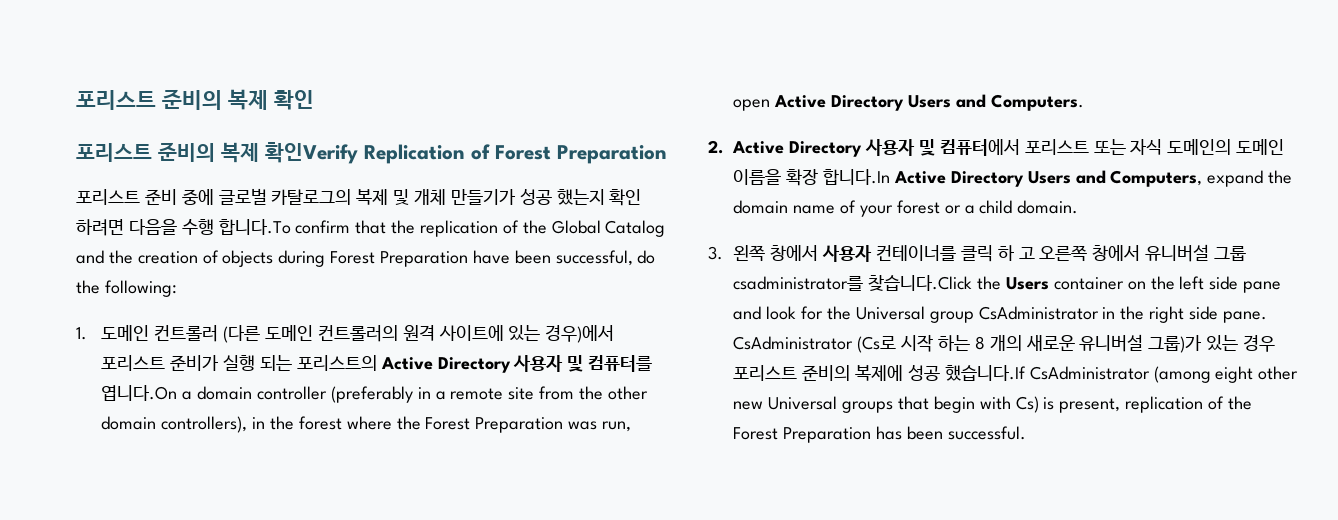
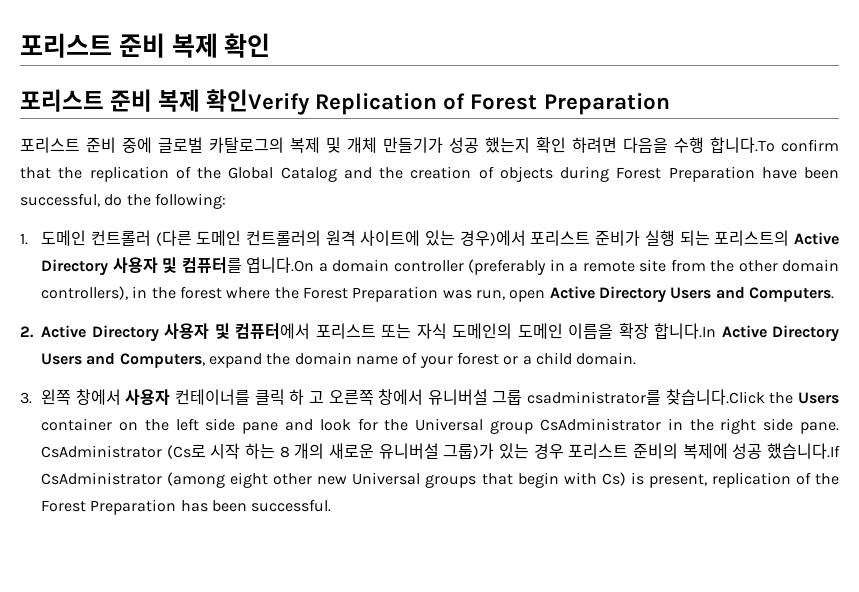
- 포리스트 준비의 복제 확인
+ 포리스트 준비 복제 확인
- 포리스트 준비의 복제 확인Verify Replication of Forest Preparation
+ 포리스트 준비 복제 확인Verify Replication of Forest Preparation

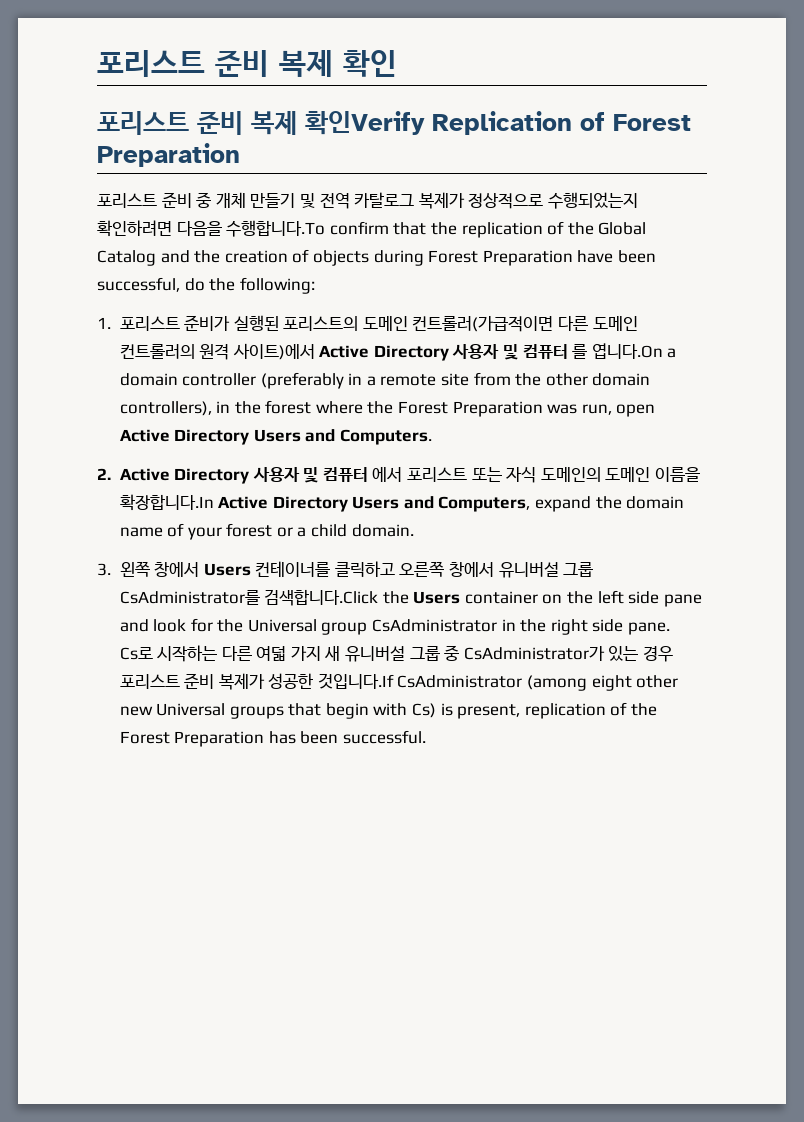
- 포리스트 준비 중에 글로벌 카탈로그의 복제 및 개체 만들기가 성공 했는지 확인 하려면 다음을 수행 합니다.To confirm that the replication of the Global Catalog and the creation of objects during Forest Preparation have been successful, do the following:
+ 포리스트 준비 중 개체 만들기 및 전역 카탈로그 복제가 정상적으로 수행되었는지 확인하려면 다음을 수행합니다.To confirm that the replication of the Global Catalog and the creation of objects during Forest Preparation have been successful, do the following:
- 1. 도메인 컨트롤러 (다른 도메인 컨트롤러의 원격 사이트에 있는 경우)에서 포리스트 준비가 실행 되는 포리스트의 Active Directory 사용자 및 컴퓨터를 엽니다.On a domain controller (preferably in a remote site from the other domain controllers), in the forest where the Forest Preparation was run, open Active Directory Users and Computers.
+ 1. 포리스트 준비가 실행된 포리스트의 도메인 컨트롤러(가급적이면 다른 도메인 컨트롤러의 원격 사이트)에서 Active Directory 사용자 및 컴퓨터 를 엽니다.On a domain controller (preferably in a remote site from the other domain controllers), in the forest where the Forest Preparation was run, open Active Directory Users and Computers.
- 2. Active Directory 사용자 및 컴퓨터에서 포리스트 또는 자식 도메인의 도메인 이름을 확장 합니다.In Active Directory Users and Computers, expand the domain name of your forest or a child domain.
+ 2. Active Directory 사용자 및 컴퓨터 에서 포리스트 또는 자식 도메인의 도메인 이름을 확장합니다.In Active Directory Users and Computers, expand the domain name of your forest or a child domain.
- 3. 왼쪽 창에서 사용자 컨테이너를 클릭 하 고 오른쪽 창에서 유니버설 그룹 csadministrator를 찾습니다.Click the Users container on the left side pane and look for the Universal group CsAdministrator in the right side pane.
+ 3. 왼쪽 창에서 Users 컨테이너를 클릭하고 오른쪽 창에서 유니버설 그룹 CsAdministrator를 검색합니다.Click the Users container on the left side pane and look for the Universal group CsAdministrator in the right side pane.
- CsAdministrator (Cs로 시작 하는 8 개의 새로운 유니버설 그룹)가 있는 경우 포리스트 준비의 복제에 성공 했습니다.If CsAdministrator (among eight other new Universal groups that begin with Cs) is present, replication of the Forest Preparation has been successful.
+ Cs로 시작하는 다른 여덟 가지 새 유니버설 그룹 중 CsAdministrator가 있는 경우 포리스트 준비 복제가 성공한 것입니다.If CsAdministrator (among eight other new Universal groups that begin with Cs) is present, replication of the Forest Preparation has been successful.

